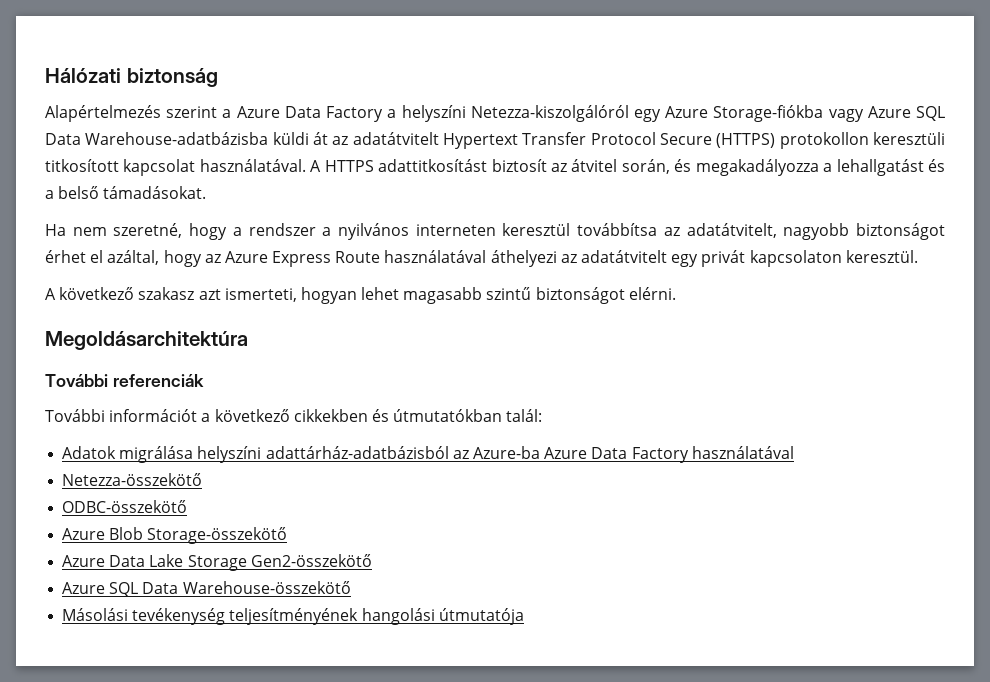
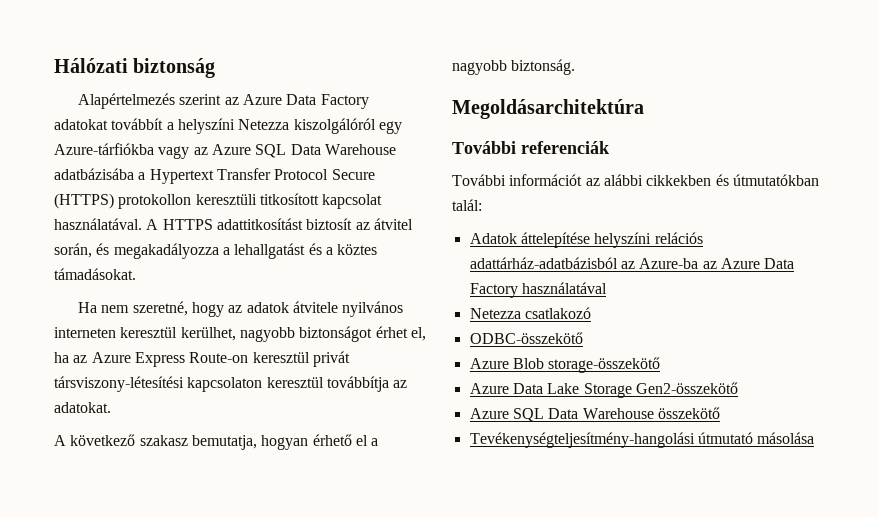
- Alapértelmezés szerint a Azure Data Factory a helyszíni Netezza-kiszolgálóról egy Azure Storage-fiókba vagy Azure SQL Data Warehouse-adatbázisba küldi át az adatátvitelt Hypertext Transfer Protocol Secure (HTTPS) protokollon keresztüli titkosított kapcsolat használatával.
+ Alapértelmezés szerint az Azure Data Factory adatokat továbbít a helyszíni Netezza kiszolgálóról egy Azure-tárfiókba vagy az Azure SQL Data Warehouse adatbázisába a Hypertext Transfer Protocol Secure (HTTPS) protokollon keresztüli titkosított kapcsolat használatával.
- A HTTPS adattitkosítást biztosít az átvitel során, és megakadályozza a lehallgatást és a belső támadásokat.
+ A HTTPS adattitkosítást biztosít az átvitel során, és megakadályozza a lehallgatást és a köztes támadásokat.
- Ha nem szeretné, hogy a rendszer a nyilvános interneten keresztül továbbítsa az adatátvitelt, nagyobb biztonságot érhet el azáltal, hogy az Azure Express Route használatával áthelyezi az adatátvitelt egy privát kapcsolaton keresztül.
- A következő szakasz azt ismerteti, hogyan lehet magasabb szintű biztonságot elérni.
+ Ha nem szeretné, hogy az adatok átvitele nyilvános interneten keresztül kerülhet, nagyobb biztonságot érhet el, ha az Azure Express Route-on keresztül privát társviszony-létesítési kapcsolaton keresztül továbbítja az adatokat.
+ A következő szakasz bemutatja, hogyan érhető el a nagyobb biztonság.
- További információt a következő cikkekben és útmutatókban talál:
+ További információt az alábbi cikkekben és útmutatókban talál:
- Adatok migrálása helyszíni adattárház-adatbázisból az Azure-ba Azure Data Factory használatával
+ Adatok áttelepítése helyszíni relációs adattárház-adatbázisból az Azure-ba az Azure Data Factory használatával
- Netezza-összekötő
+ Netezza csatlakozó
- Azure Blob Storage-összekötő
+ Azure Blob storage-összekötő
- Azure SQL Data Warehouse-összekötő
- Másolási tevékenység teljesítményének hangolási útmutatója
+ Azure SQL Data Warehouse összekötő
+ Tevékenységteljesítmény-hangolási útmutató másolása

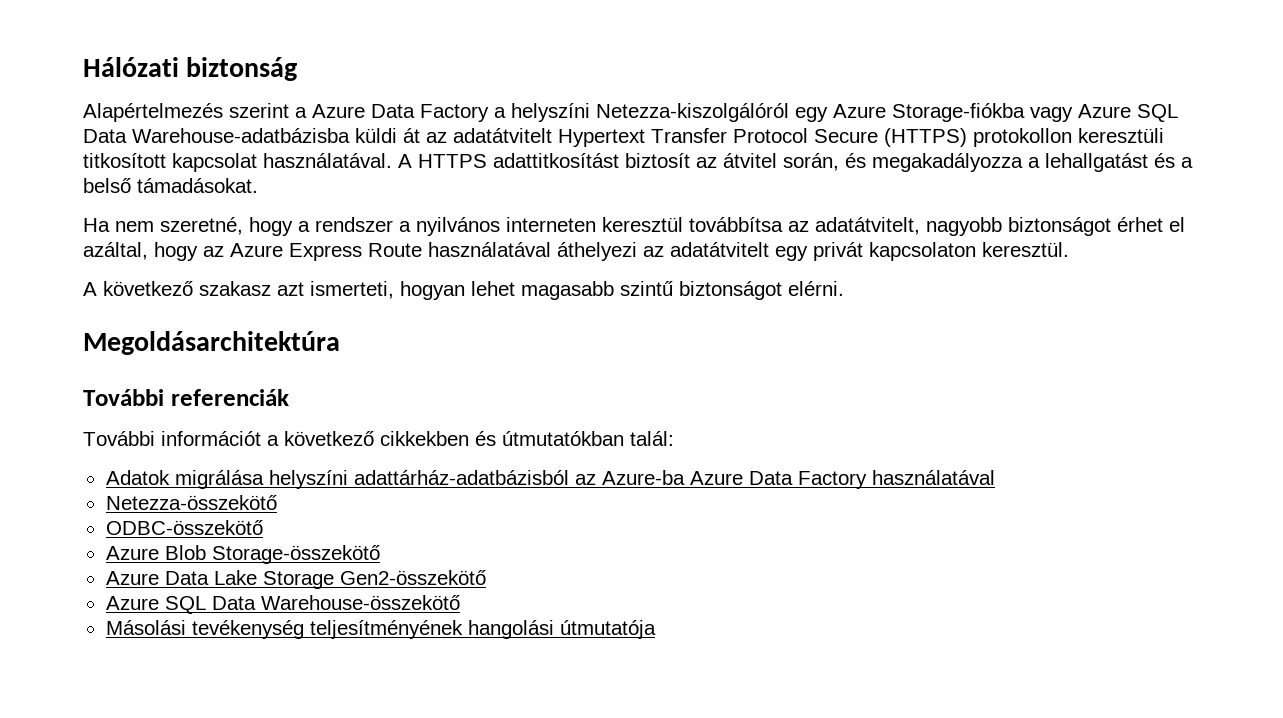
- Alapértelmezés szerint az Azure Data Factory adatokat továbbít a helyszíni Netezza kiszolgálóról egy Azure-tárfiókba vagy az Azure SQL Data Warehouse adatbázisába a Hypertext Transfer Protocol Secure (HTTPS) protokollon keresztüli titkosított kapcsolat használatával.
+ Alapértelmezés szerint a Azure Data Factory a helyszíni Netezza-kiszolgálóról egy Azure Storage-fiókba vagy Azure SQL Data Warehouse-adatbázisba küldi át az adatátvitelt Hypertext Transfer Protocol Secure (HTTPS) protokollon keresztüli titkosított kapcsolat használatával.
- A HTTPS adattitkosítást biztosít az átvitel során, és megakadályozza a lehallgatást és a köztes támadásokat.
+ A HTTPS adattitkosítást biztosít az átvitel során, és megakadályozza a lehallgatást és a belső támadásokat.
- Ha nem szeretné, hogy az adatok átvitele nyilvános interneten keresztül kerülhet, nagyobb biztonságot érhet el, ha az Azure Express Route-on keresztül privát társviszony-létesítési kapcsolaton keresztül továbbítja az adatokat.
- A következő szakasz bemutatja, hogyan érhető el a nagyobb biztonság.
+ Ha nem szeretné, hogy a rendszer a nyilvános interneten keresztül továbbítsa az adatátvitelt, nagyobb biztonságot érhet el azáltal, hogy az Azure Express Route használatával áthelyezi az adatátvitelt egy privát kapcsolaton keresztül.
+ A következő szakasz azt ismerteti, hogyan lehet magasabb szintű biztonságot elérni.
- További információt az alábbi cikkekben és útmutatókban talál:
+ További információt a következő cikkekben és útmutatókban talál:
- Adatok áttelepítése helyszíni relációs adattárház-adatbázisból az Azure-ba az Azure Data Factory használatával
+ Adatok migrálása helyszíni adattárház-adatbázisból az Azure-ba Azure Data Factory használatával
- Netezza csatlakozó
+ Netezza-összekötő
- Azure Blob storage-összekötő
+ Azure Blob Storage-összekötő
- Azure SQL Data Warehouse összekötő
- Tevékenységteljesítmény-hangolási útmutató másolása
+ Azure SQL Data Warehouse-összekötő
+ Másolási tevékenység teljesítményének hangolási útmutatója

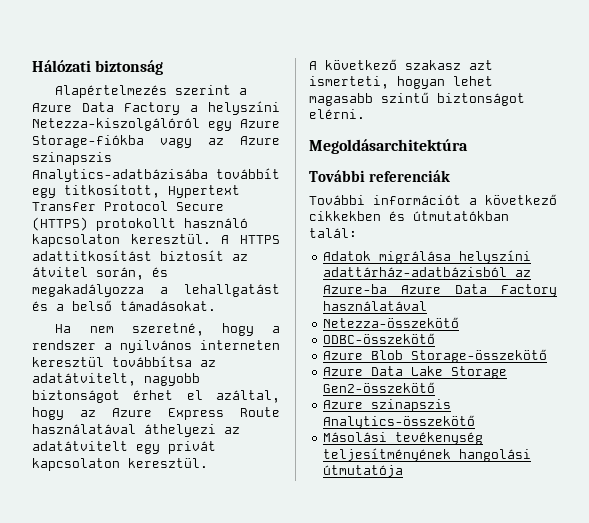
- Alapértelmezés szerint a Azure Data Factory a helyszíni Netezza-kiszolgálóról egy Azure Storage-fiókba vagy Azure SQL Data Warehouse-adatbázisba küldi át az adatátvitelt Hypertext Transfer Protocol Secure (HTTPS) protokollon keresztüli titkosított kapcsolat használatával.
+ Alapértelmezés szerint a Azure Data Factory a helyszíni Netezza-kiszolgálóról egy Azure Storage-fiókba vagy az Azure szinapszis Analytics-adatbázisába továbbít egy titkosított, Hypertext Transfer Protocol Secure (HTTPS) protokollt használó kapcsolaton keresztül.
- Azure SQL Data Warehouse-összekötő
+ Azure szinapszis Analytics-összekötő

